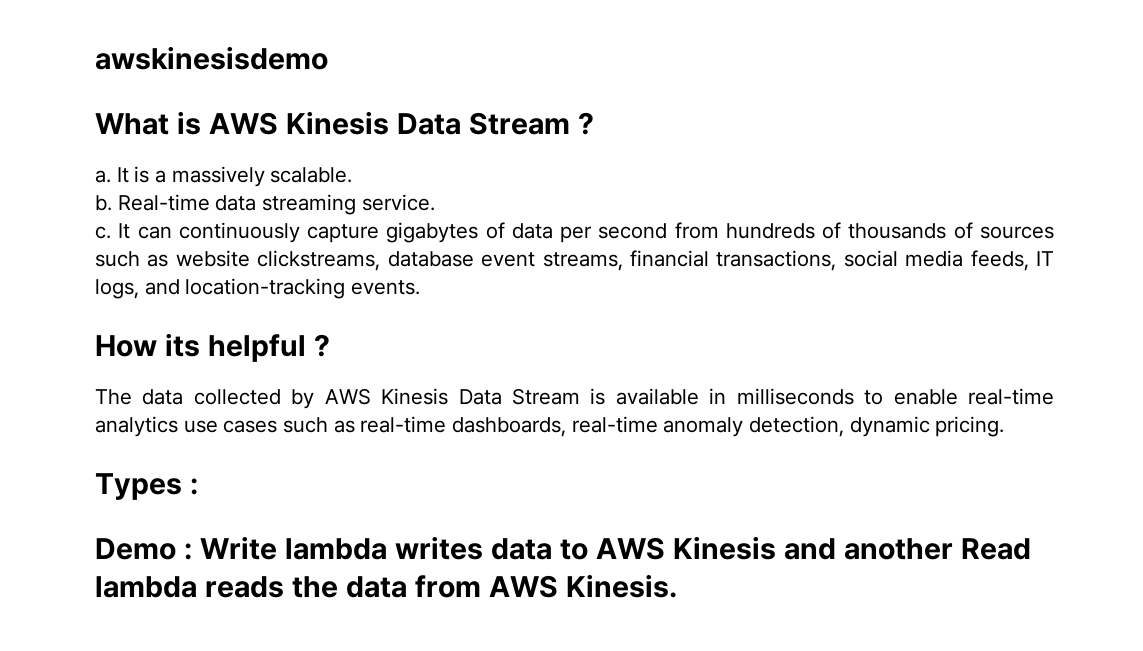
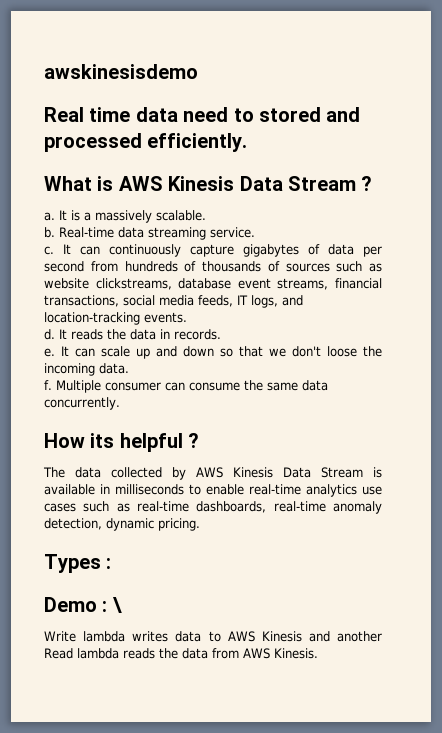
+ Real time data need to stored and processed efficiently.
+ d. It reads the data in records.
+ e. It can scale up and down so that we don't loose the incoming data.
+ f. Multiple consumer can consume the same data concurrently.
- Demo : Write lambda writes data to AWS Kinesis and another Read lambda reads the data from AWS Kinesis.
+ Demo : \
+ Write lambda writes data to AWS Kinesis and another Read lambda reads the data from AWS Kinesis.

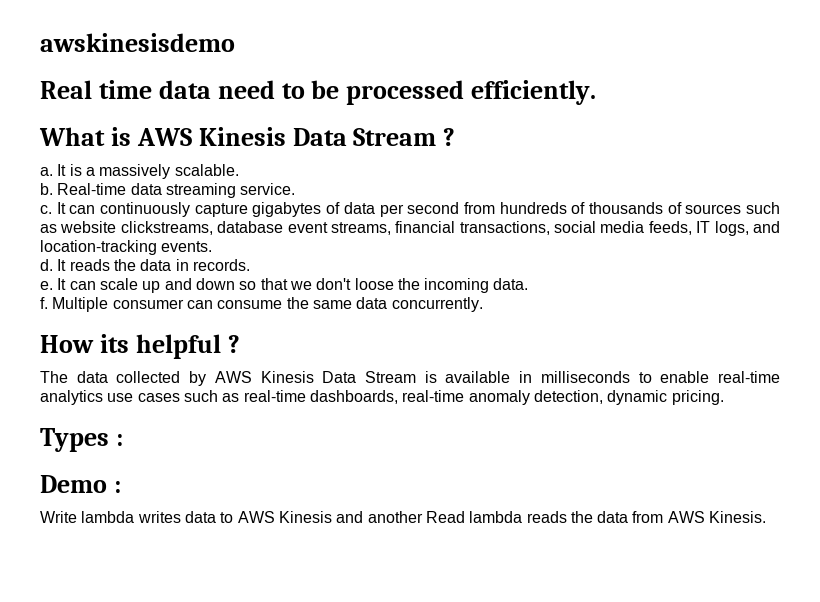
- Real time data need to stored and processed efficiently.
+ Real time data need to be processed efficiently.
- Demo : \
+ Demo :

